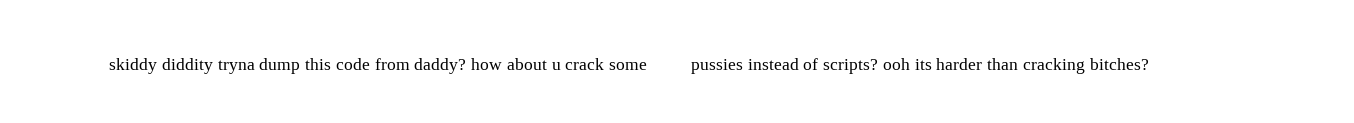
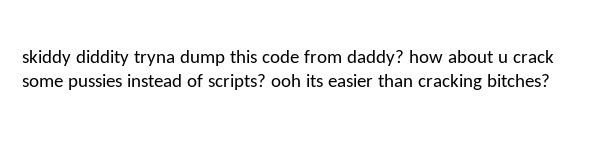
- skiddy diddity tryna dump this code from daddy? how about u crack some pussies instead of scripts? ooh its harder than cracking bitches?
+ skiddy diddity tryna dump this code from daddy? how about u crack some pussies instead of scripts? ooh its easier than cracking bitches?

